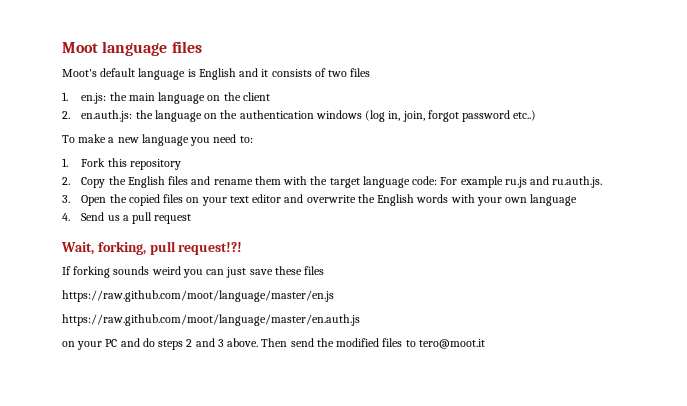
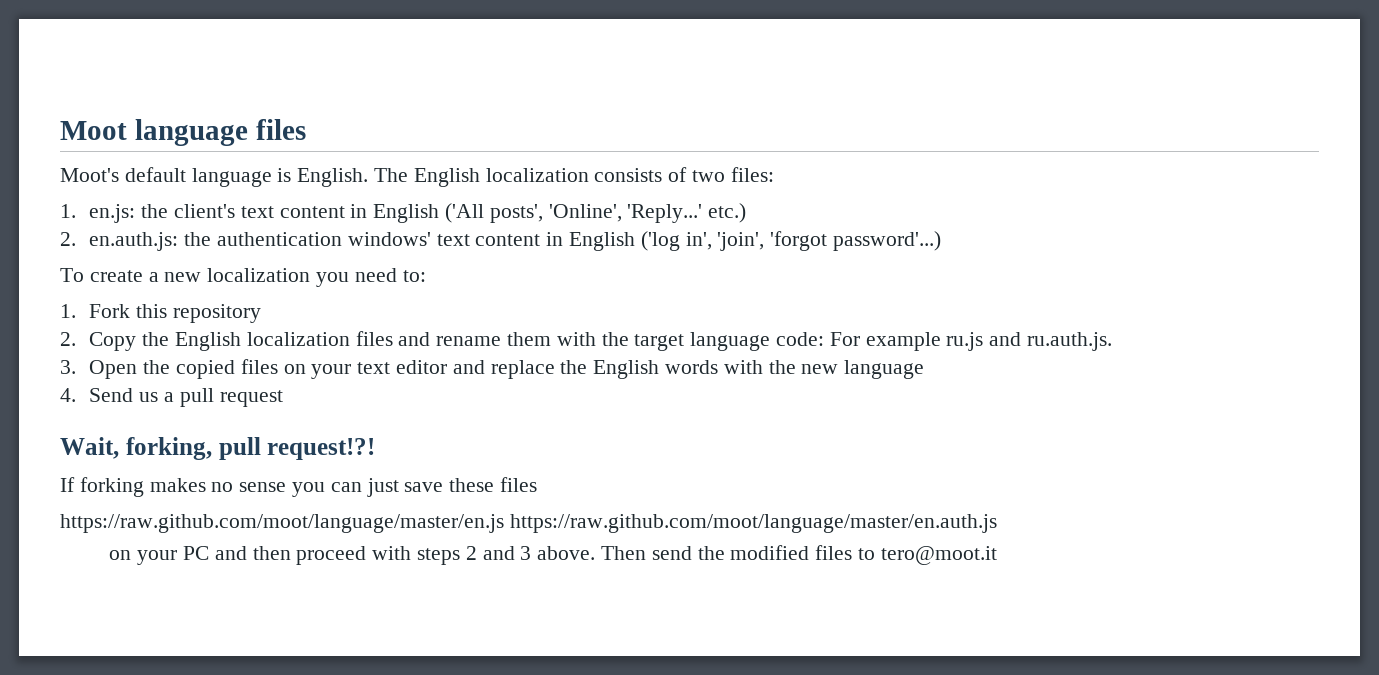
- Moot's default language is English and it consists of two files
+ Moot's default language is English. The English localization consists of two files:
- 1. en.js: the main language on the client
- 2. en.auth.js: the language on the authentication windows (log in, join, forgot password etc..)
+ 1. en.js: the client's text content in English ('All posts', 'Online', 'Reply...' etc.)
+ 2. en.auth.js: the authentication windows' text content in English ('log in', 'join', 'forgot password'...)
- To make a new language you need to:
+ To create a new localization you need to:
- 2. Copy the English files and rename them with the target language code: For example ru.js and ru.auth.js.
+ 2. Copy the English localization files and rename them with the target language code: For example ru.js and ru.auth.js.
- 3. Open the copied files on your text editor and overwrite the English words with your own language
+ 3. Open the copied files on your text editor and replace the English words with the new language
- If forking sounds weird you can just save these files
+ If forking makes no sense you can just save these files
- https://raw.github.com/moot/language/master/en.js
- https://raw.github.com/moot/language/master/en.auth.js
+ https://raw.github.com/moot/language/master/en.js https://raw.github.com/moot/language/master/en.auth.js
- on your PC and do steps 2 and 3 above.
+ on your PC and then proceed with steps 2 and 3 above.

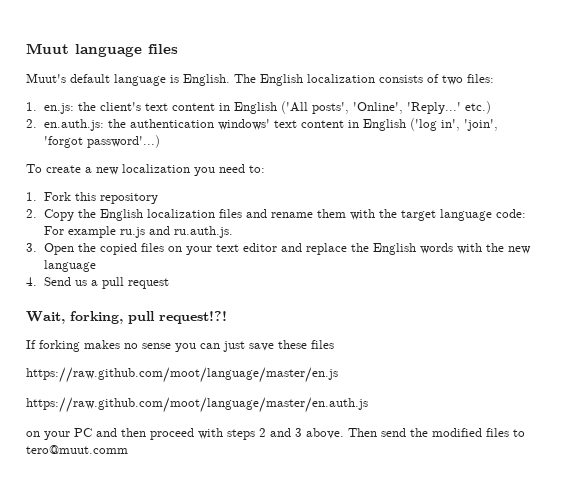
- Moot language files
+ Muut language files
- Moot's default language is English.
+ Muut's default language is English.
- https://raw.github.com/moot/language/master/en.js https://raw.github.com/moot/language/master/en.auth.js
+ https://raw.github.com/moot/language/master/en.js
+ https://raw.github.com/moot/language/master/en.auth.js
- Then send the modified files to tero@moot.it
+ Then send the modified files to tero@muut.comm

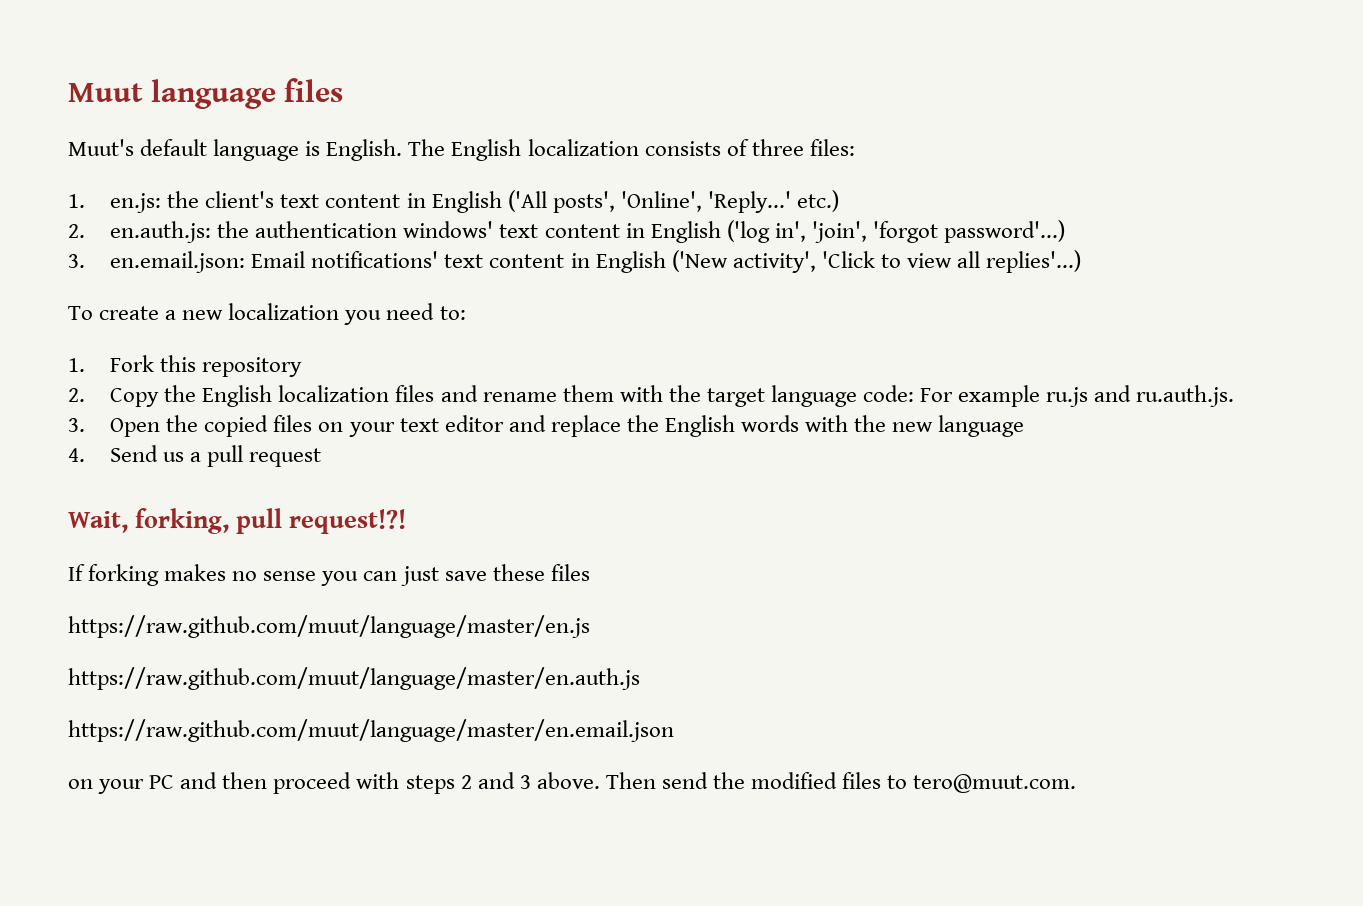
- The English localization consists of two files:
+ The English localization consists of three files:
+ 3. en.email.json: Email notifications' text content in English ('New activity', 'Click to view all replies'...)
- https://raw.github.com/moot/language/master/en.js
- https://raw.github.com/moot/language/master/en.auth.js
+ https://raw.github.com/muut/language/master/en.js
+ https://raw.github.com/muut/language/master/en.auth.js
+ https://raw.github.com/muut/language/master/en.email.json
- Then send the modified files to tero@muut.comm
+ Then send the modified files to tero@muut.com.

